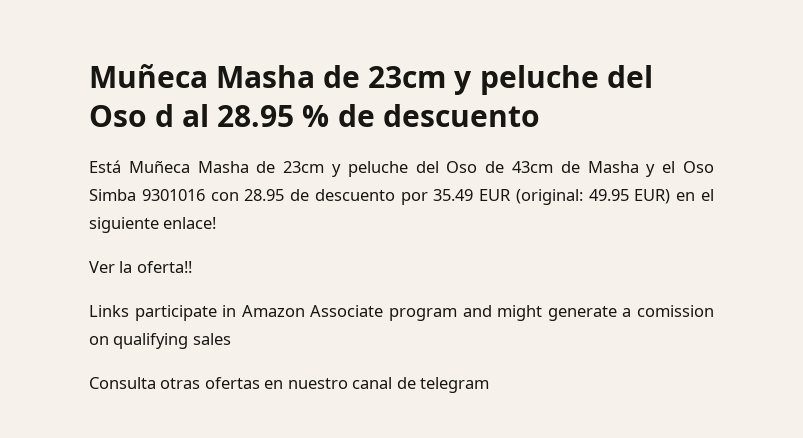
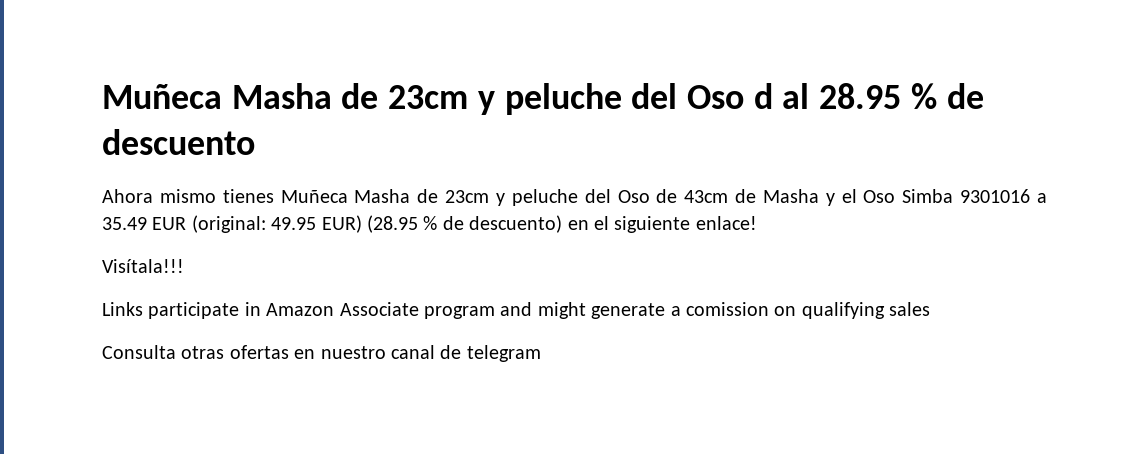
- Está Muñeca Masha de 23cm y peluche del Oso de 43cm de Masha y el Oso Simba 9301016 con 28.95 de descuento por 35.49 EUR (original: 49.95 EUR) en el siguiente enlace!
+ Ahora mismo tienes Muñeca Masha de 23cm y peluche del Oso de 43cm de Masha y el Oso Simba 9301016 a 35.49 EUR (original: 49.95 EUR) (28.95 % de descuento) en el siguiente enlace!
- Ver la oferta!!
+ Visítala!!!

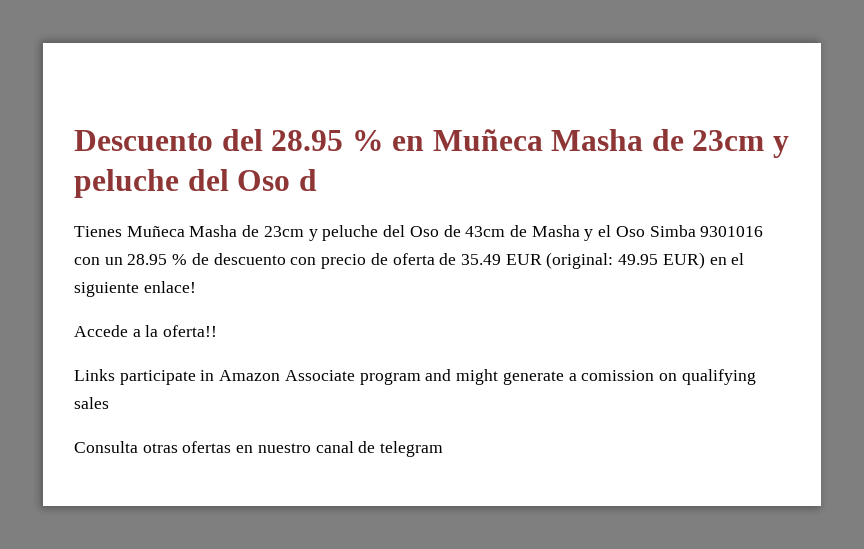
- Muñeca Masha de 23cm y peluche del Oso d al 28.95 % de descuento
- Ahora mismo tienes Muñeca Masha de 23cm y peluche del Oso de 43cm de Masha y el Oso Simba 9301016 a 35.49 EUR (original: 49.95 EUR) (28.95 % de descuento) en el siguiente enlace!
+ Descuento del 28.95 % en Muñeca Masha de 23cm y peluche del Oso d
+ Tienes Muñeca Masha de 23cm y peluche del Oso de 43cm de Masha y el Oso Simba 9301016 con un 28.95 % de descuento con precio de oferta de 35.49 EUR (original: 49.95 EUR) en el siguiente enlace!
- Visítala!!!
+ Accede a la oferta!!

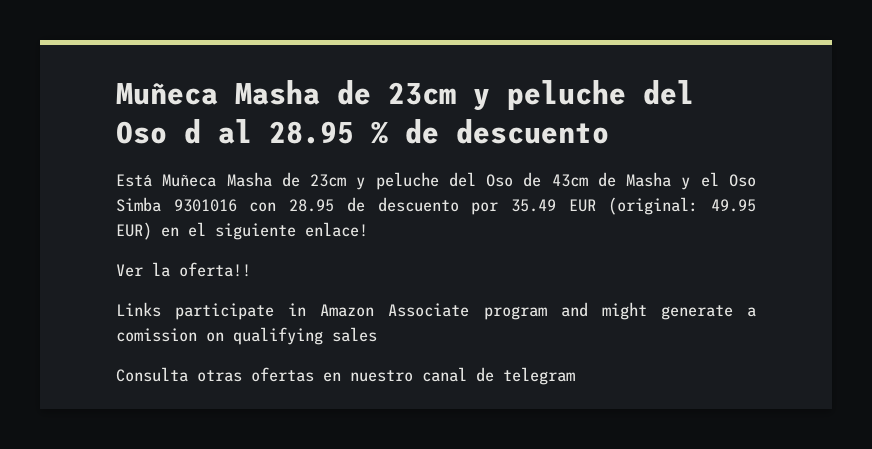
- Descuento del 28.95 % en Muñeca Masha de 23cm y peluche del Oso d
- Tienes Muñeca Masha de 23cm y peluche del Oso de 43cm de Masha y el Oso Simba 9301016 con un 28.95 % de descuento con precio de oferta de 35.49 EUR (original: 49.95 EUR) en el siguiente enlace!
+ Muñeca Masha de 23cm y peluche del Oso d al 28.95 % de descuento
+ Está Muñeca Masha de 23cm y peluche del Oso de 43cm de Masha y el Oso Simba 9301016 con 28.95 de descuento por 35.49 EUR (original: 49.95 EUR) en el siguiente enlace!
- Accede a la oferta!!
+ Ver la oferta!!

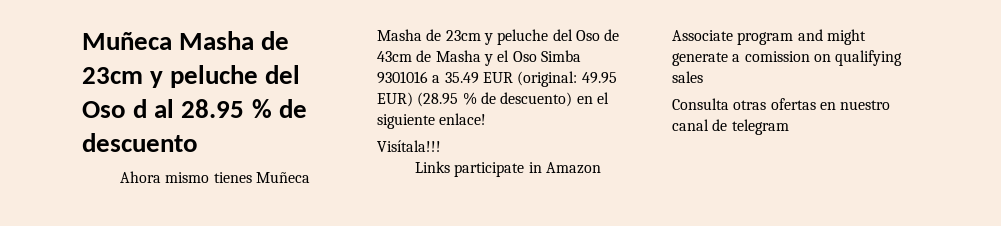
- Está Muñeca Masha de 23cm y peluche del Oso de 43cm de Masha y el Oso Simba 9301016 con 28.95 de descuento por 35.49 EUR (original: 49.95 EUR) en el siguiente enlace!
+ Ahora mismo tienes Muñeca Masha de 23cm y peluche del Oso de 43cm de Masha y el Oso Simba 9301016 a 35.49 EUR (original: 49.95 EUR) (28.95 % de descuento) en el siguiente enlace!
- Ver la oferta!!
+ Visítala!!!

